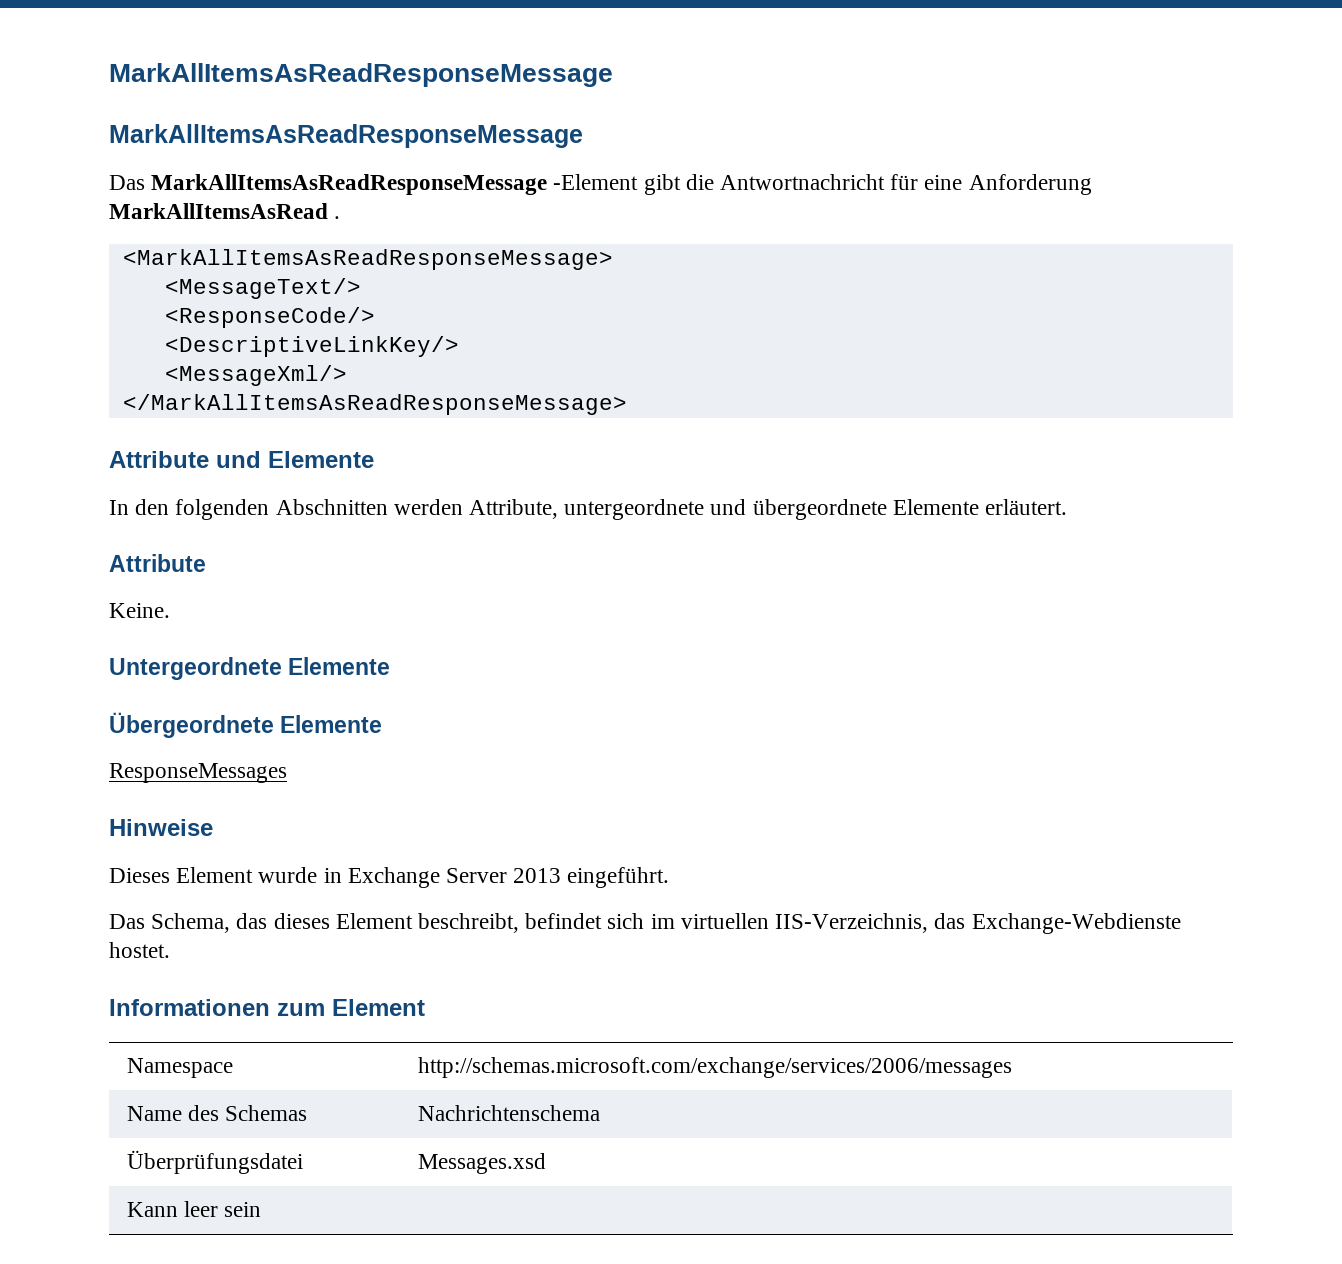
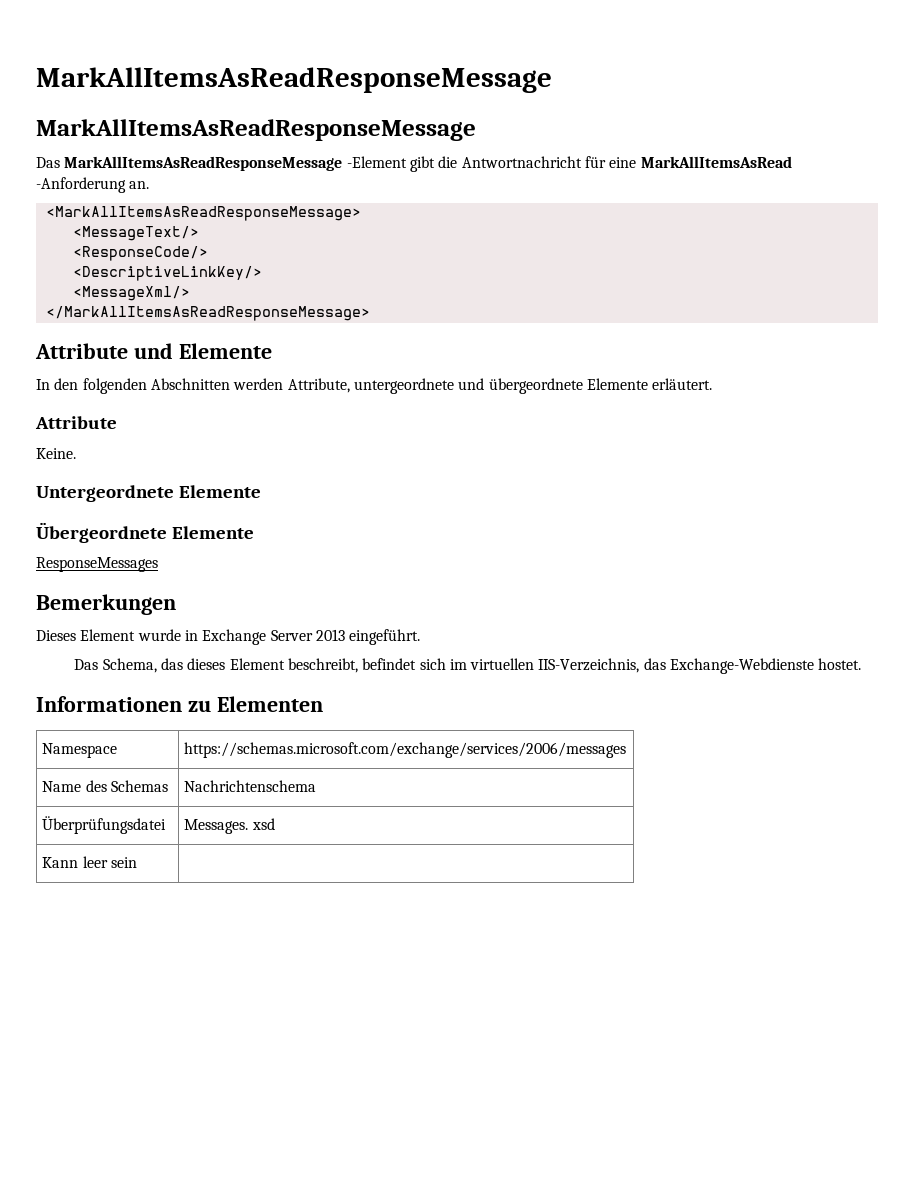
- Das MarkAllItemsAsReadResponseMessage -Element gibt die Antwortnachricht für eine Anforderung MarkAllItemsAsRead .
+ Das MarkAllItemsAsReadResponseMessage -Element gibt die Antwortnachricht für eine MarkAllItemsAsRead -Anforderung an.
- Hinweise
+ Bemerkungen
- Informationen zum Element
+ Informationen zu Elementen
- Namespace | http://schemas.microsoft.com/exchange/services/2006/messages
+ Namespace | https://schemas.microsoft.com/exchange/services/2006/messages
- Überprüfungsdatei | Messages.xsd
+ Überprüfungsdatei | Messages. xsd

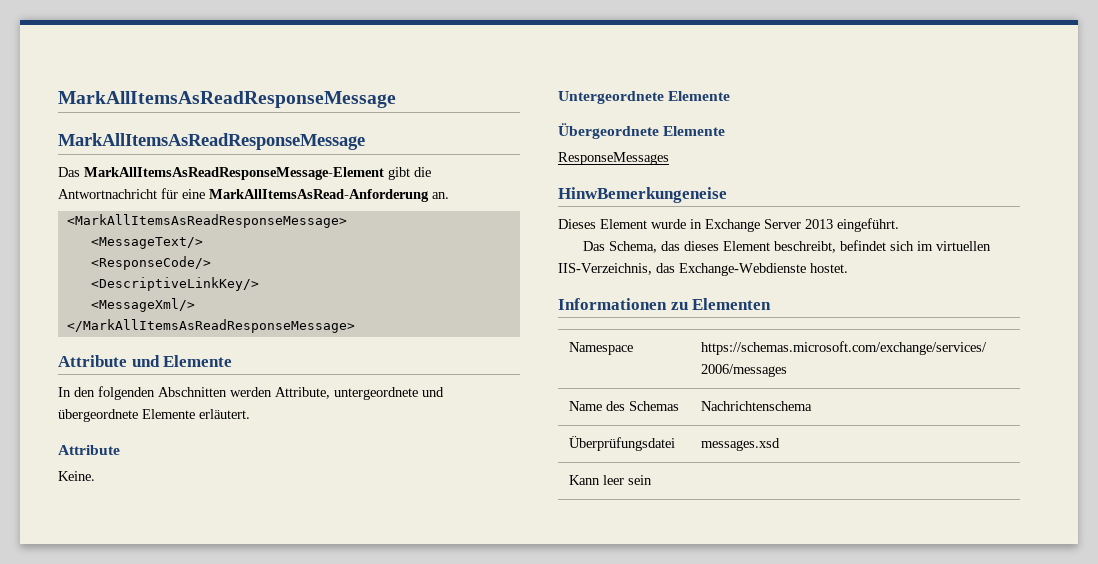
- Das MarkAllItemsAsReadResponseMessage -Element gibt die Antwortnachricht für eine MarkAllItemsAsRead -Anforderung an.
+ Das MarkAllItemsAsReadResponseMessage-Element gibt die Antwortnachricht für eine MarkAllItemsAsRead-Anforderung an.
- Bemerkungen
+ HinwBemerkungeneise
- Überprüfungsdatei | Messages. xsd
+ Überprüfungsdatei | messages.xsd

